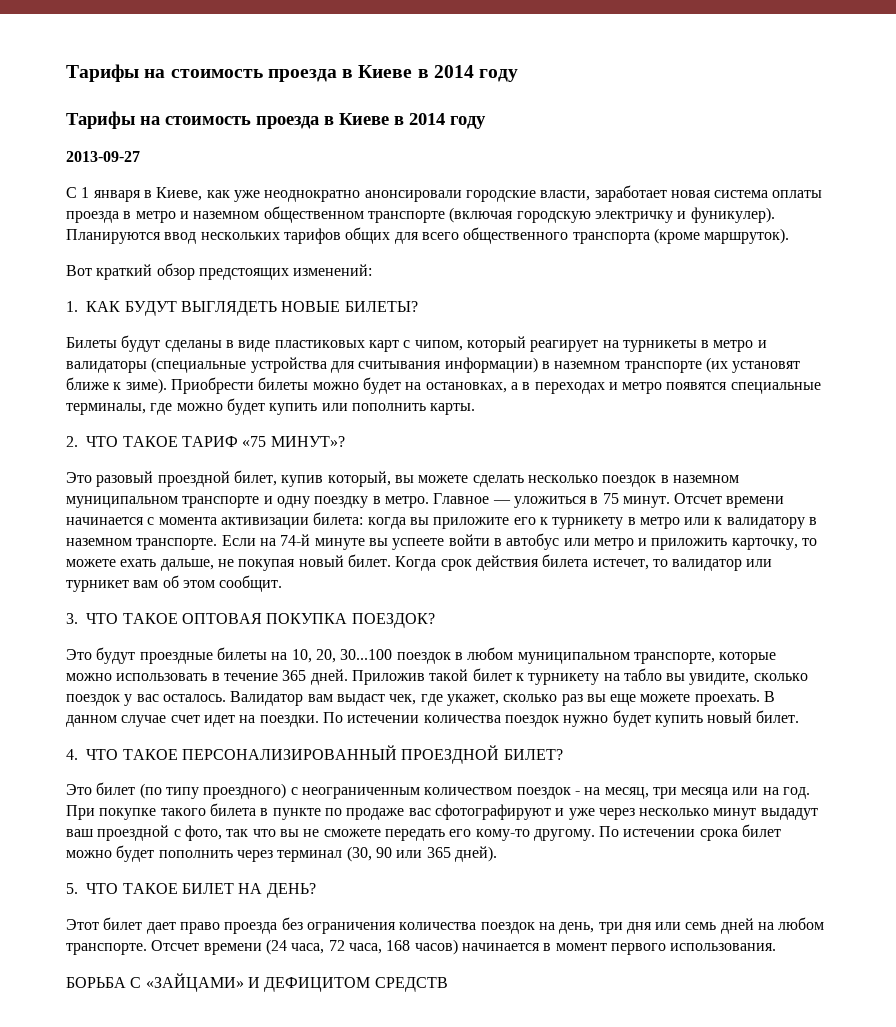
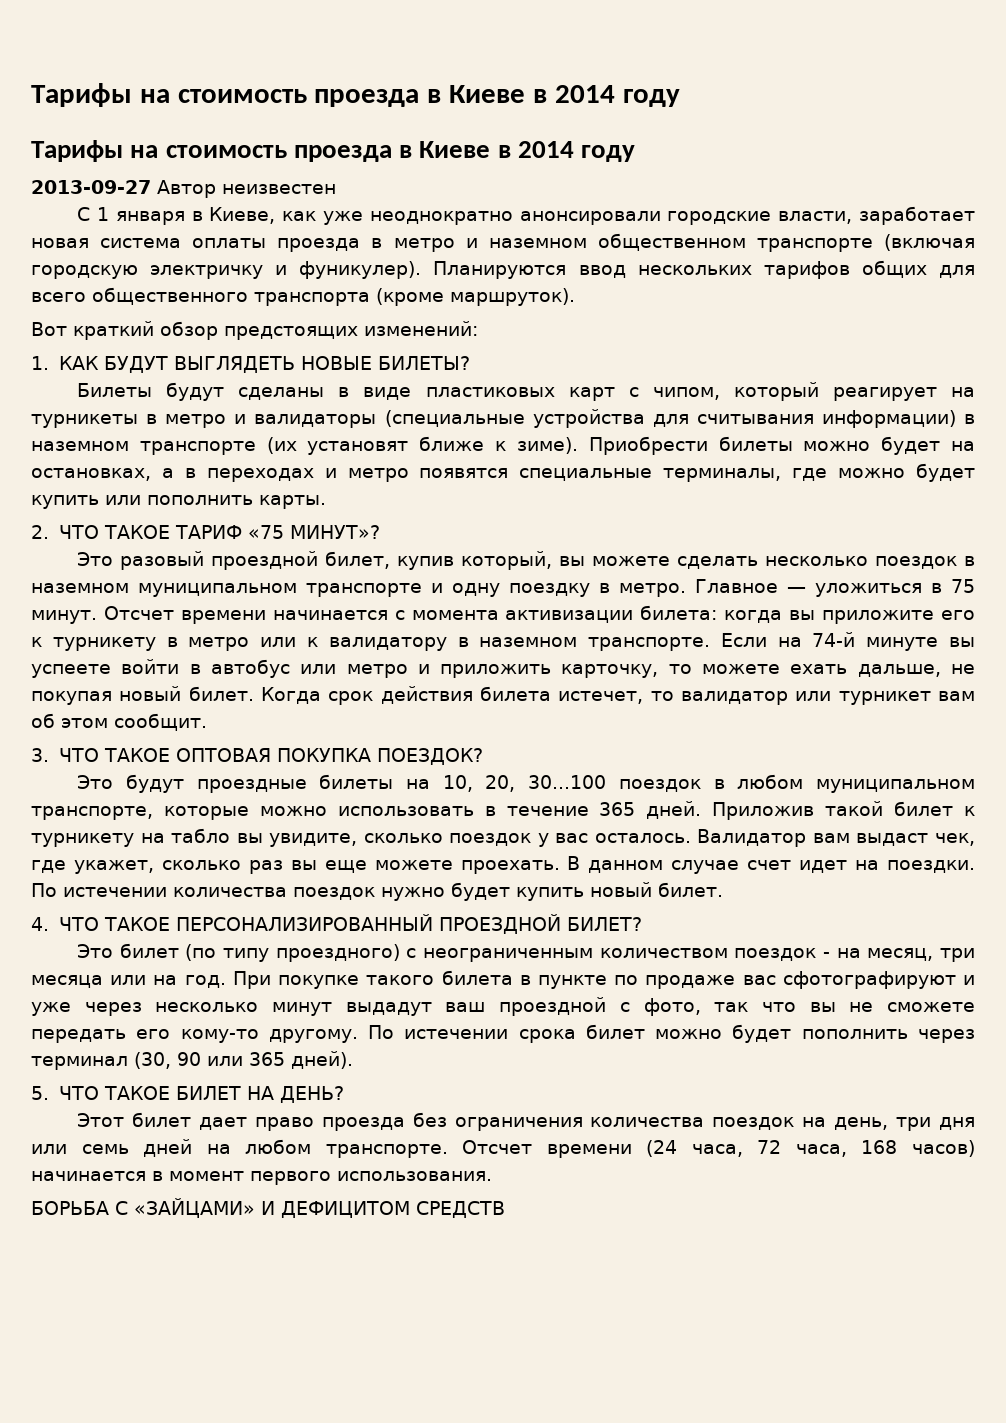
- 2013-09-27
+ 2013-09-27 Автор неизвестен

